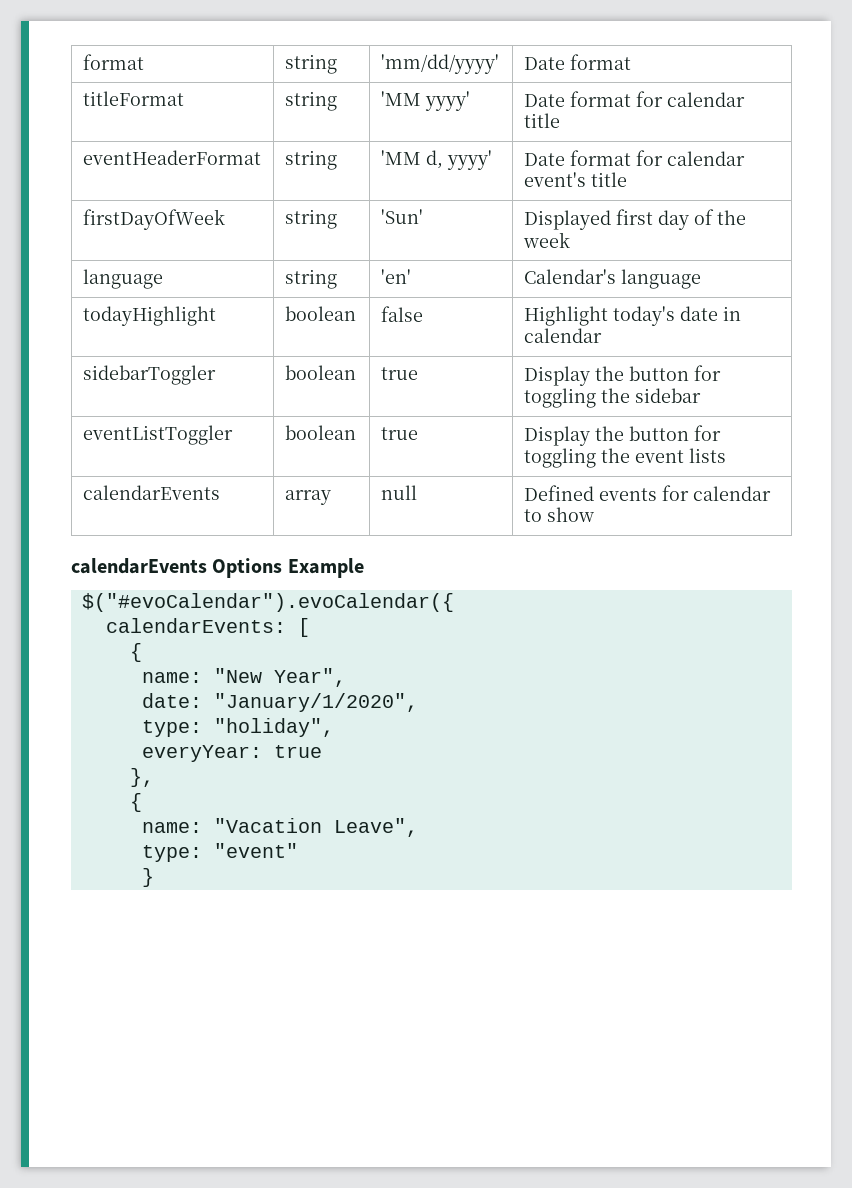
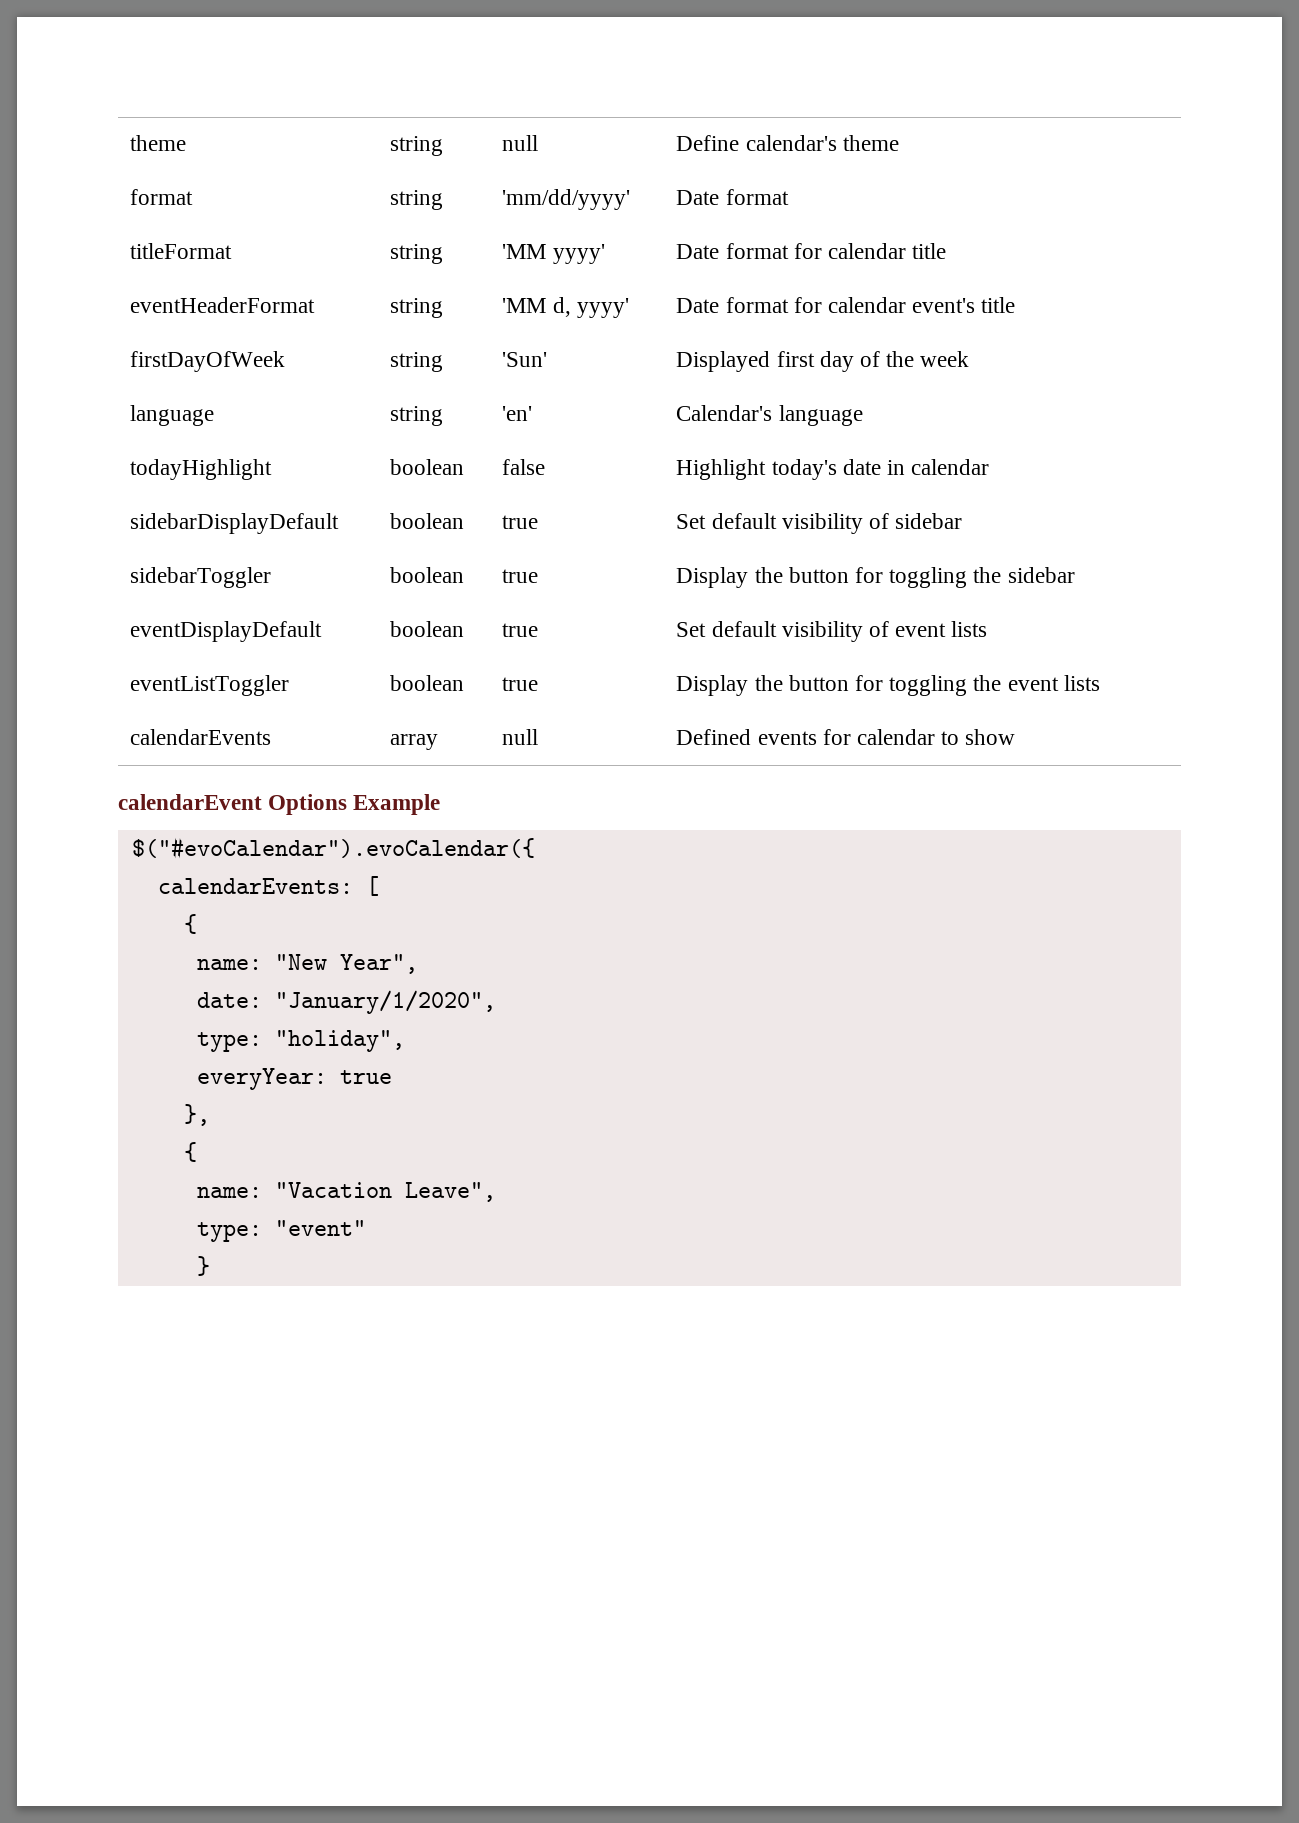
+ theme | string | null | Define calendar's theme
+ sidebarDisplayDefault | boolean | true | Set default visibility of sidebar
+ eventDisplayDefault | boolean | true | Set default visibility of event lists
- calendarEvents Options Example
+ calendarEvent Options Example

